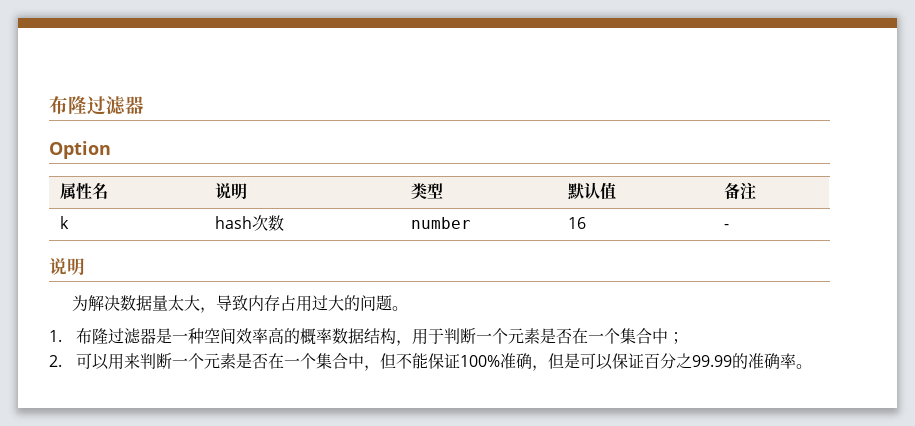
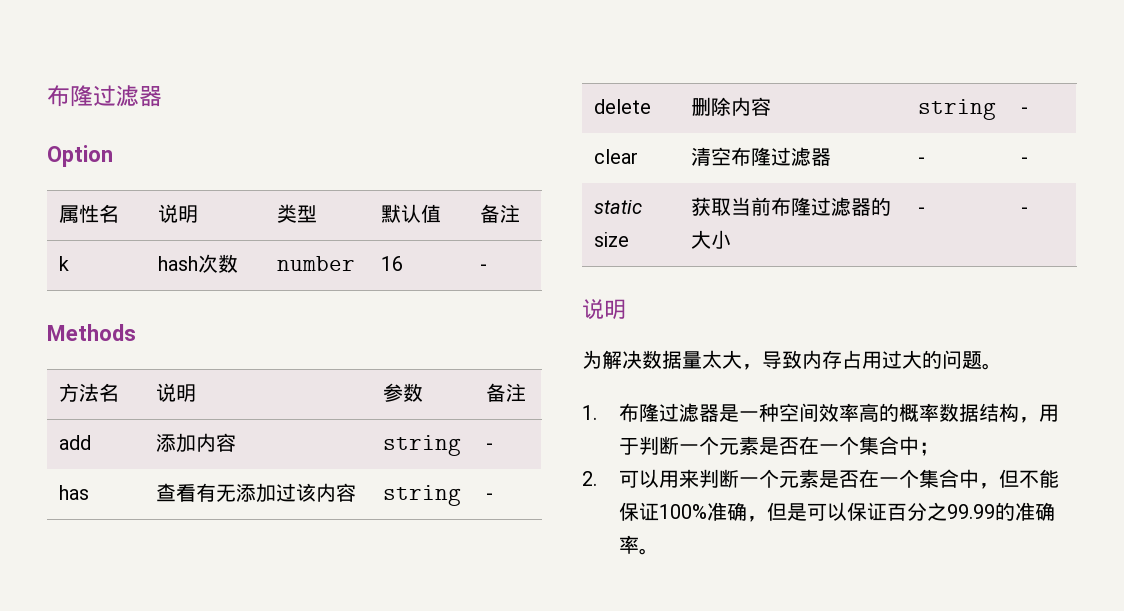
+ Methods
+ 方法名 | 说明 | 参数 | 备注
+ add | 添加内容 | string | -
+ has | 查看有无添加过该内容 | string | -
+ delete | 删除内容 | string | -
+ clear | 清空布隆过滤器 | - | -
+ static size | 获取当前布隆过滤器的大小 | - | -

